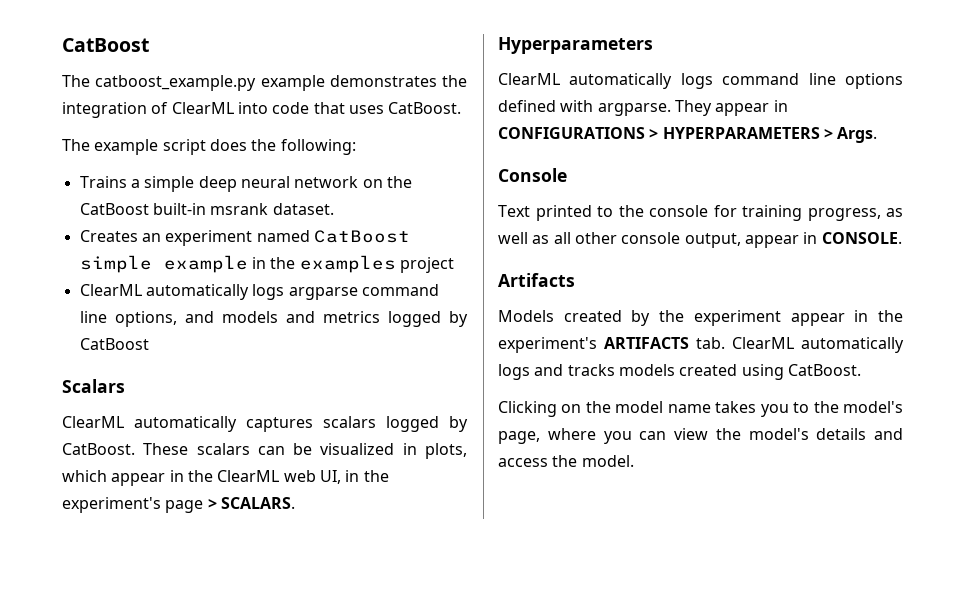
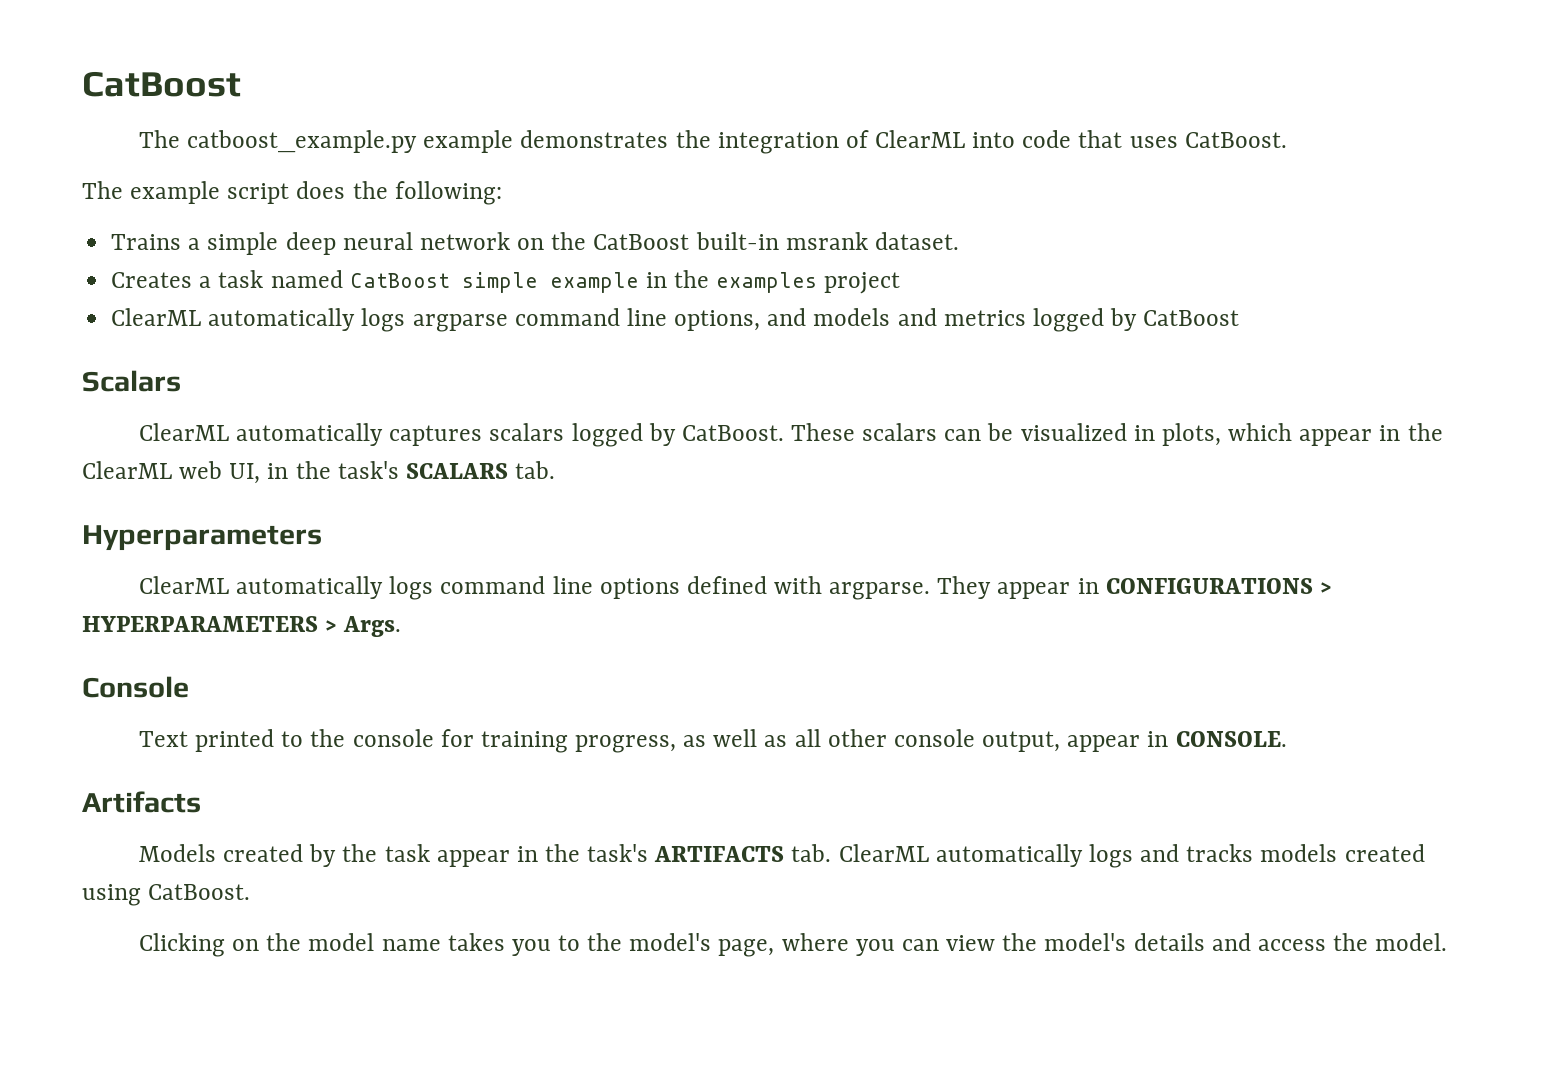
- Creates an experiment named CatBoost simple example in the examples project
+ Creates a task named CatBoost simple example in the examples project
- These scalars can be visualized in plots, which appear in the ClearML web UI, in the experiment's page > SCALARS.
+ These scalars can be visualized in plots, which appear in the ClearML web UI, in the task's SCALARS tab.
- Models created by the experiment appear in the experiment's ARTIFACTS tab. ClearML automatically logs and tracks models created using CatBoost.
+ Models created by the task appear in the task's ARTIFACTS tab. ClearML automatically logs and tracks models created using CatBoost.

